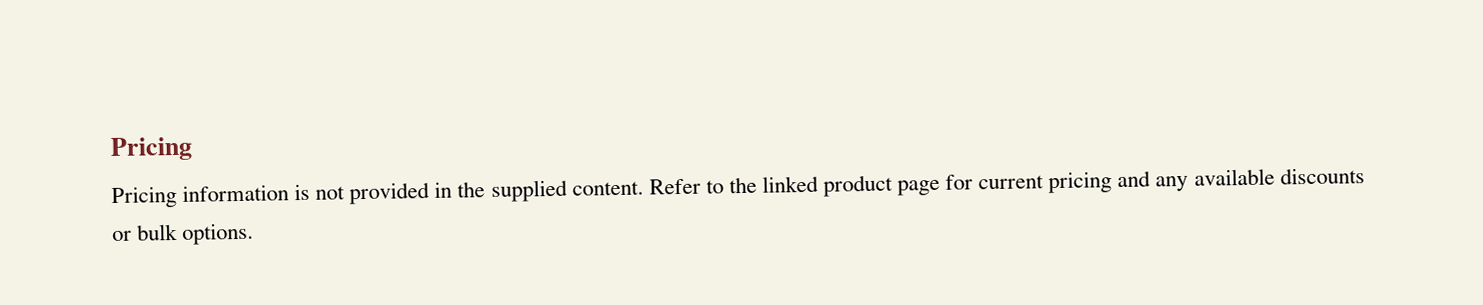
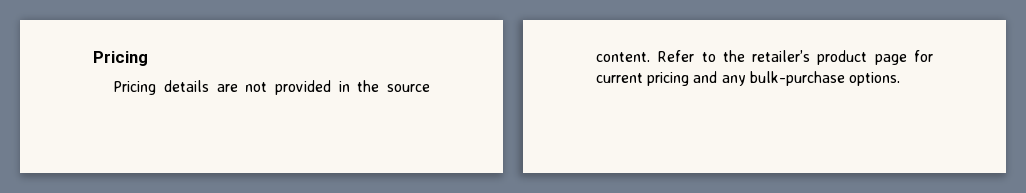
- Pricing information is not provided in the supplied content.
+ Pricing details are not provided in the source content.
- Refer to the linked product page for current pricing and any available discounts or bulk options.
+ Refer to the retailer’s product page for current pricing and any bulk-purchase options.

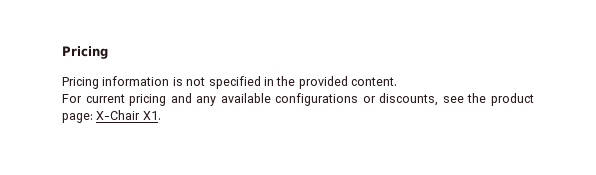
- Pricing details are not provided in the source content. Refer to the retailer’s product page for current pricing and any bulk-purchase options.
+ Pricing information is not specified in the provided content.
+ For current pricing and any available configurations or discounts, see the product page: X-Chair X1.

